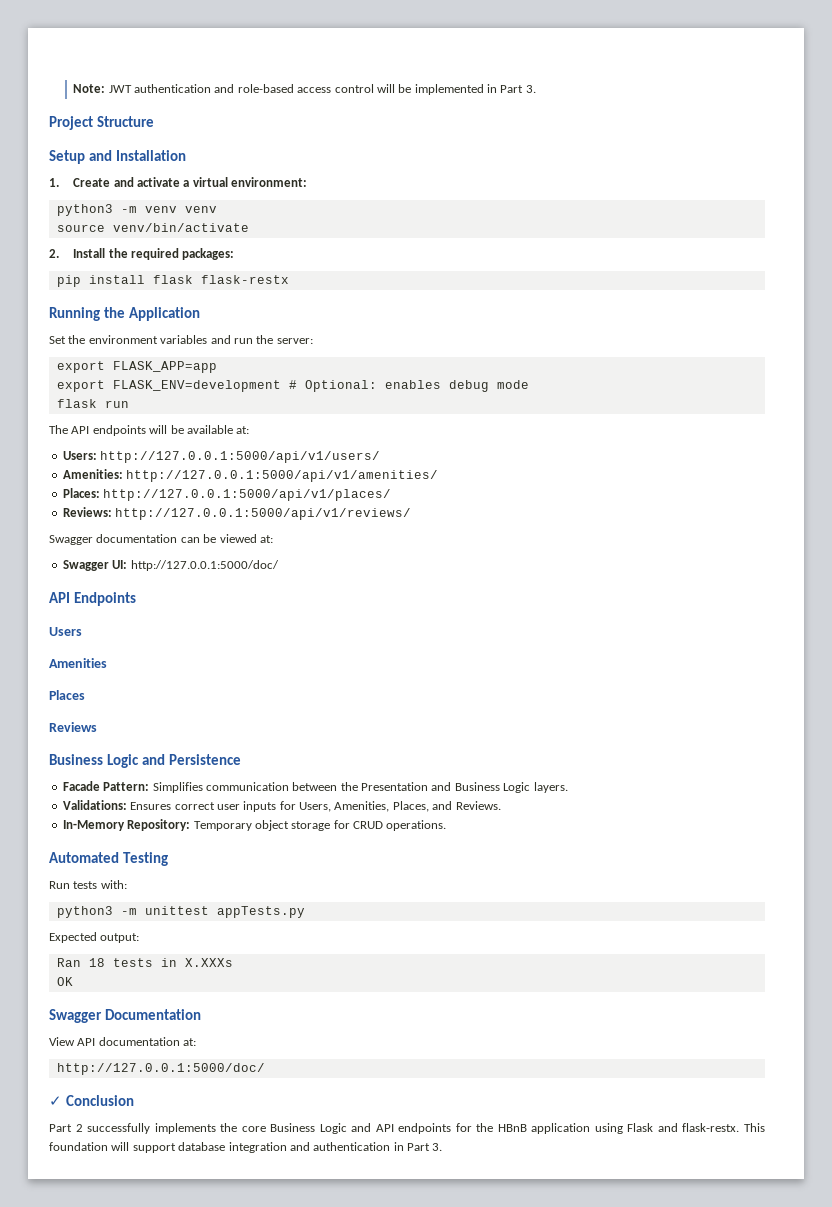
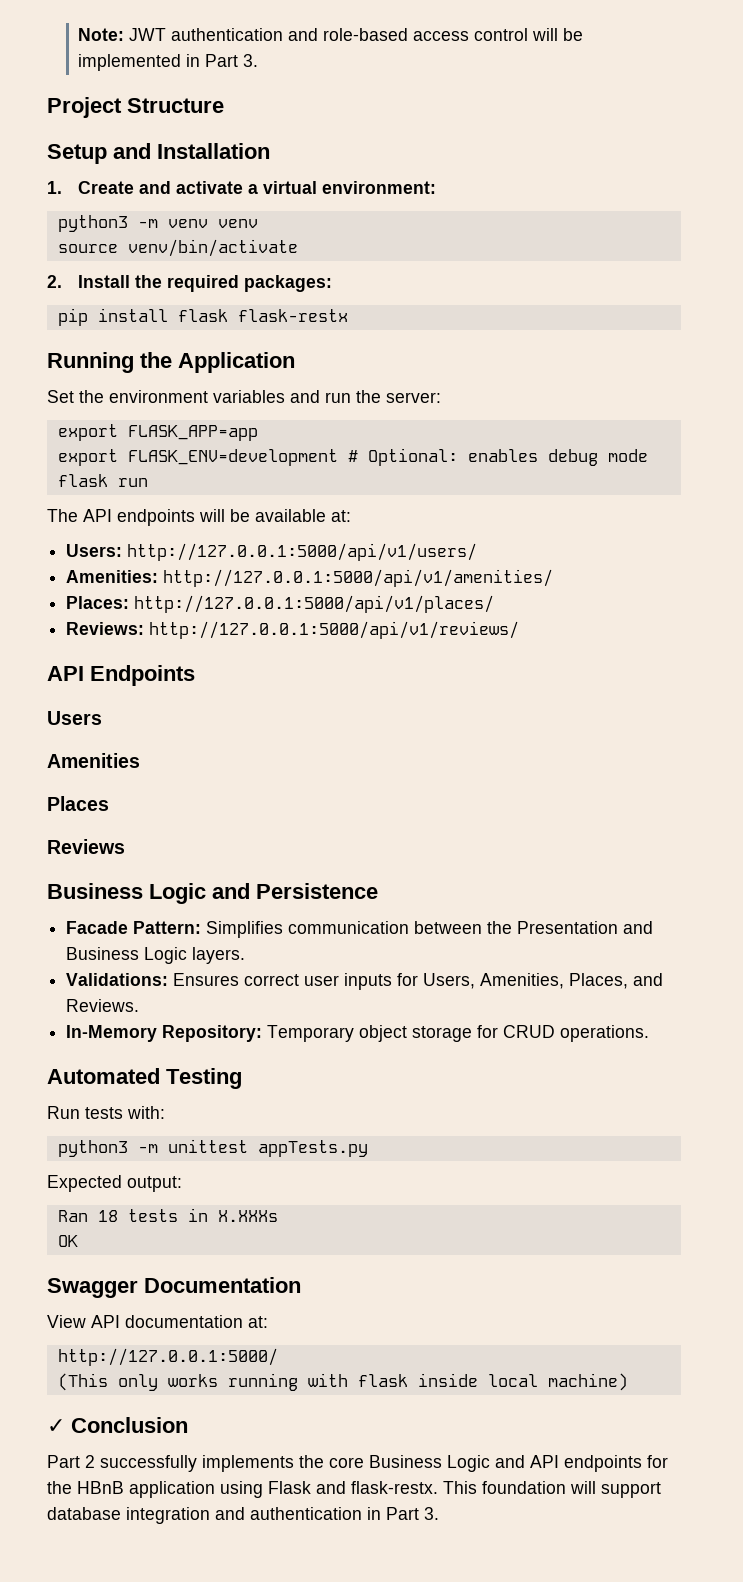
- Swagger documentation can be viewed at:
- Swagger UI: http://127.0.0.1:5000/doc/
  View API documentation at:
- http://127.0.0.1:5000/doc/
+ http://127.0.0.1:5000/
+ (This only works running with flask inside local machine)

